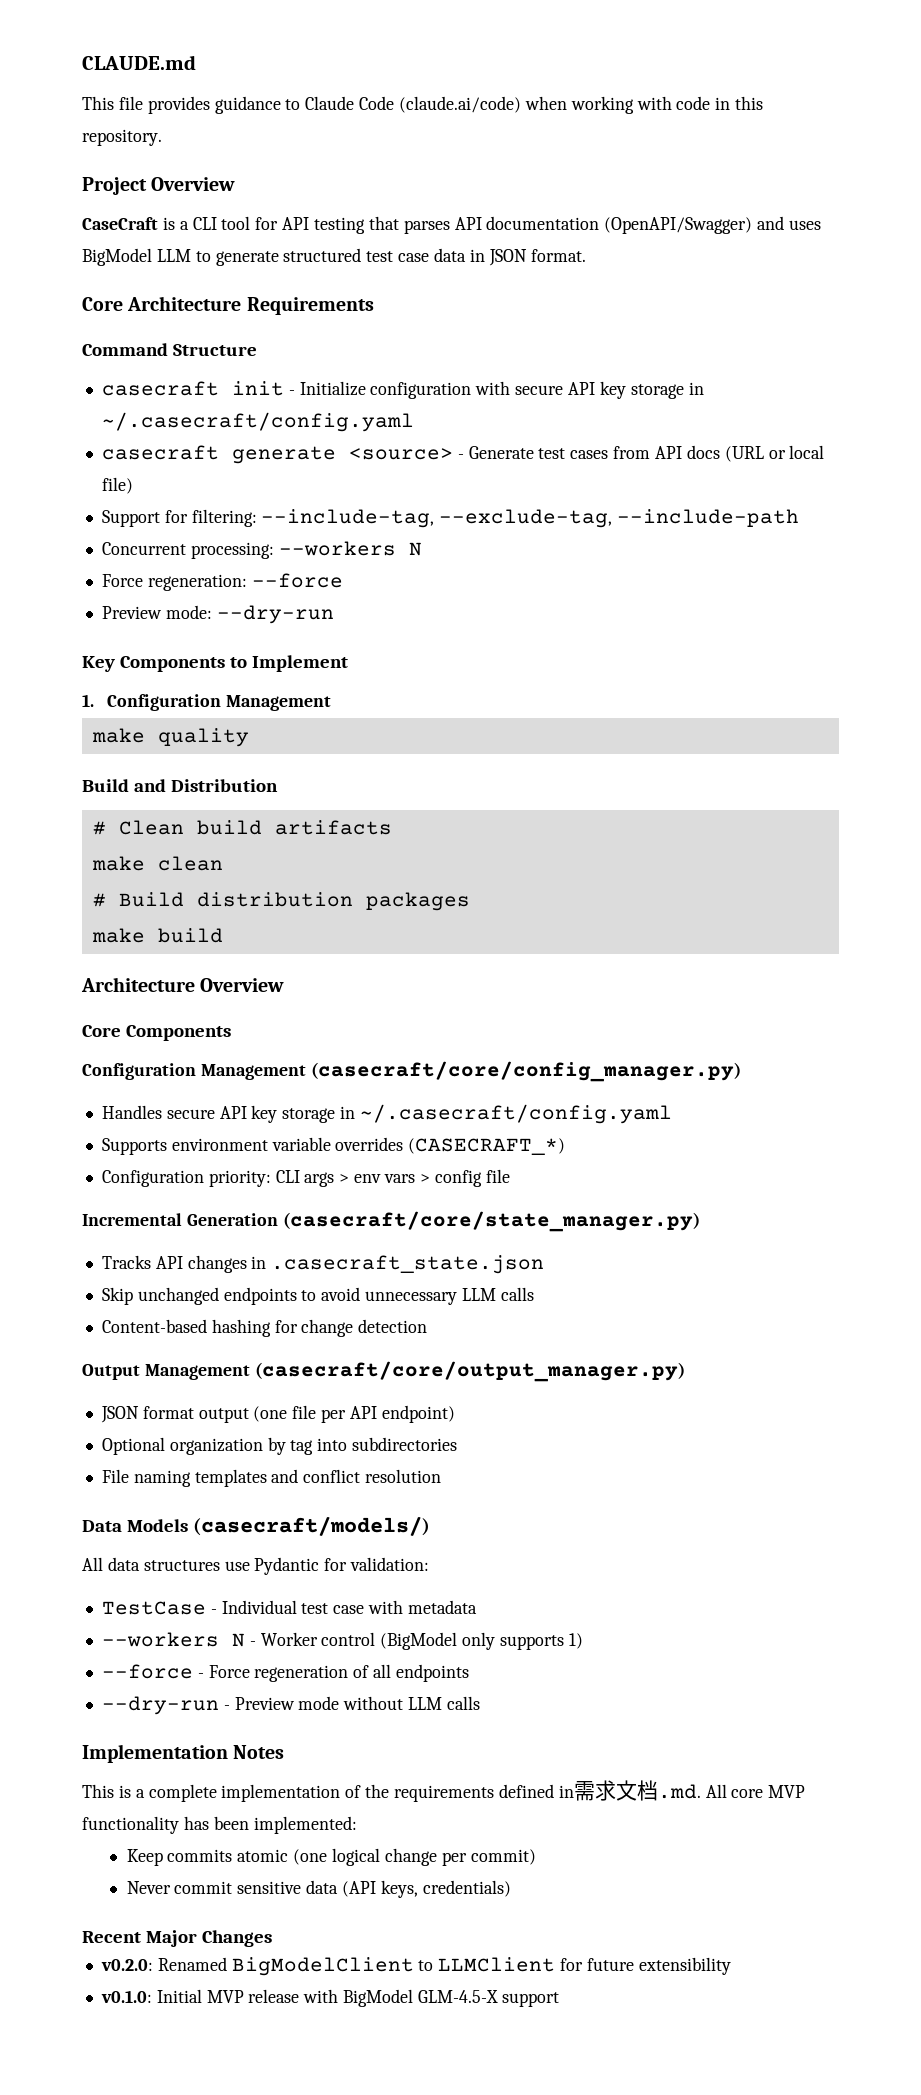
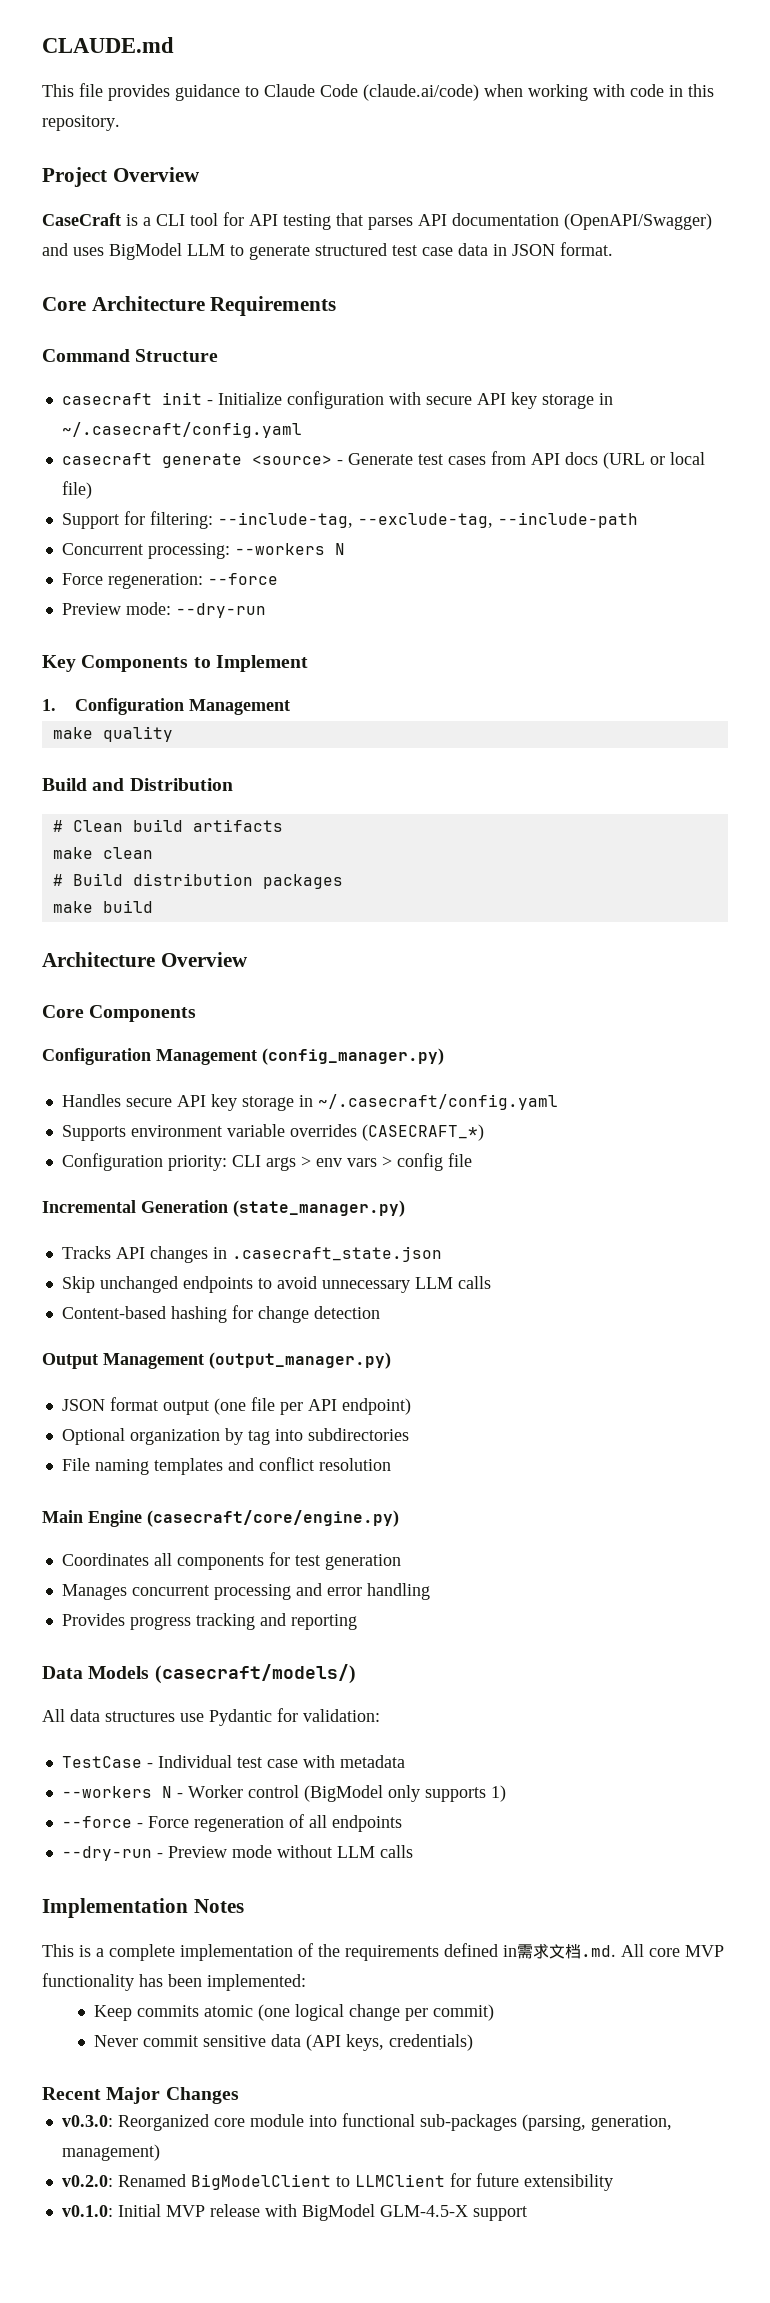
- Configuration Management (casecraft/core/config_manager.py)
+ Configuration Management (config_manager.py)
- Incremental Generation (casecraft/core/state_manager.py)
+ Incremental Generation (state_manager.py)
- Output Management (casecraft/core/output_manager.py)
+ Output Management (output_manager.py)
+ Main Engine (casecraft/core/engine.py)
+ Coordinates all components for test generation
+ Manages concurrent processing and error handling
+ Provides progress tracking and reporting
+ v0.3.0: Reorganized core module into functional sub-packages (parsing, generation, management)

